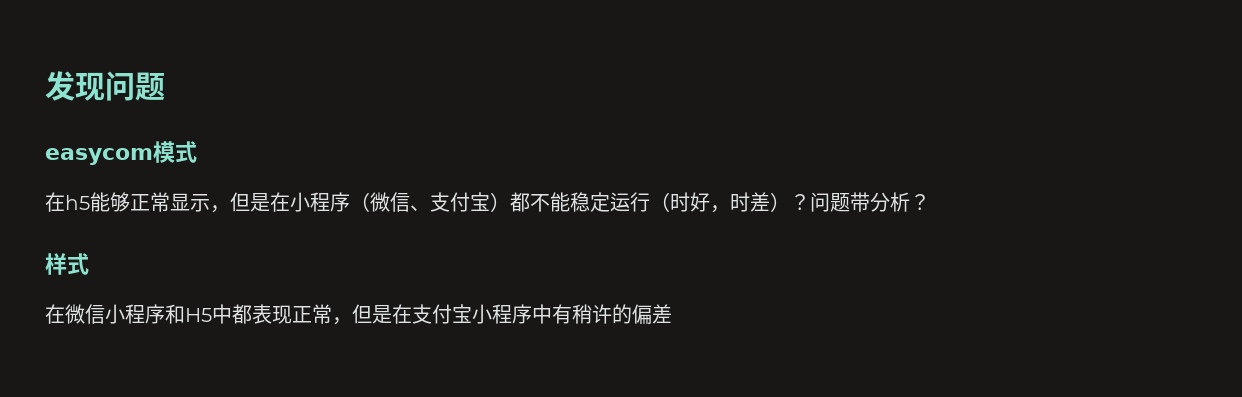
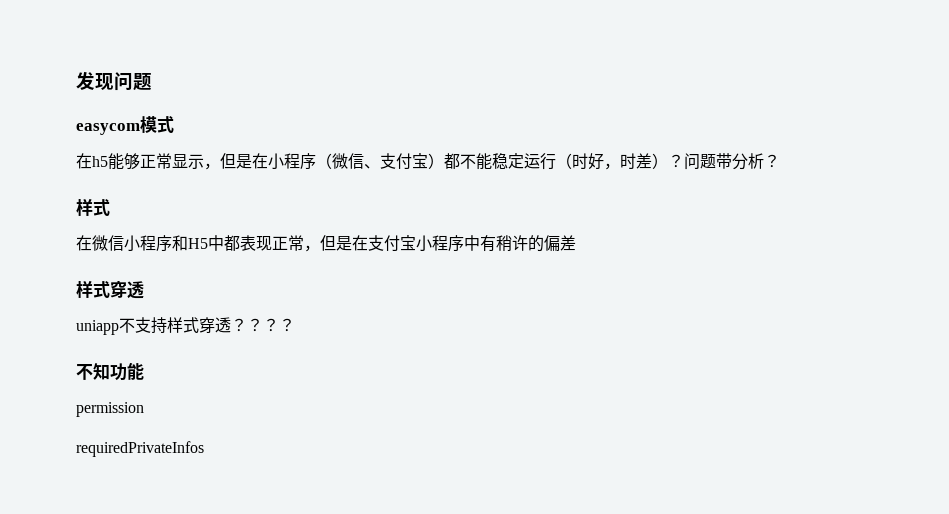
  在微信小程序和H5中都表现正常，但是在支付宝小程序中有稍许的偏差
+ 样式穿透
+ uniapp不支持样式穿透？？？？
+ 不知功能
+ permission
+ requiredPrivateInfos

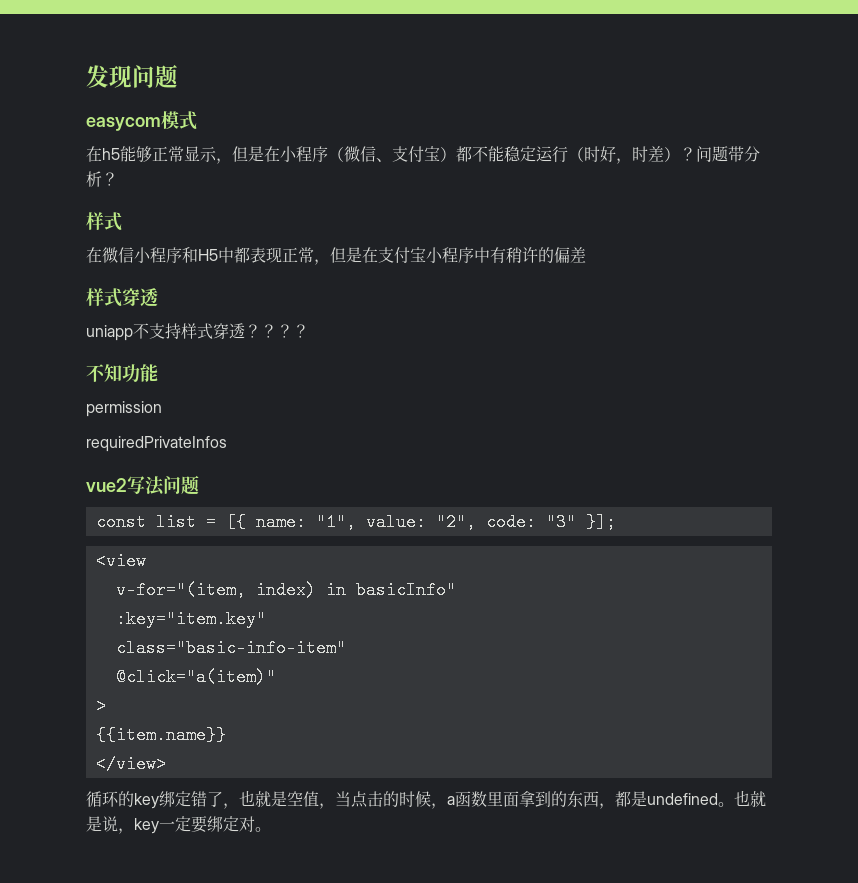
+ vue2写法问题
+ const list = [{ name: "1", value: "2", code: "3" }];
+ <view
+ v-for="(item, index) in basicInfo"
+ :key="item.key"
+ class="basic-info-item"
+ @click="a(item)"
+ >
+ {{item.name}}
+ </view>
+ 循环的key绑定错了，也就是空值，当点击的时候，a函数里面拿到的东西，都是undefined。也就是说，key一定要绑定对。

